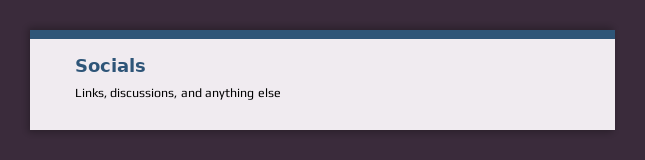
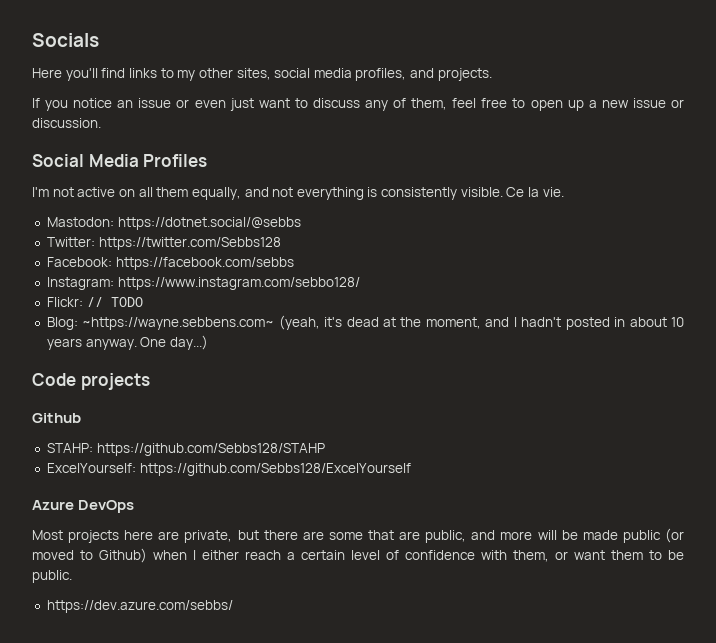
- Links, discussions, and anything else
+ Here you'll find links to my other sites, social media profiles, and projects.
+ If you notice an issue or even just want to discuss any of them, feel free to open up a new issue or discussion.
+ Social Media Profiles
+ I'm not active on all them equally, and not everything is consistently visible. Ce la vie.
+ Mastodon: https://dotnet.social/@sebbs
+ Twitter: https://twitter.com/Sebbs128
+ Facebook: https://facebook.com/sebbs
+ Instagram: https://www.instagram.com/sebbo128/
+ Flickr: // TODO
+ Blog: ~https://wayne.sebbens.com~ (yeah, it's dead at the moment, and I hadn't posted in about 10 years anyway. One day...)
+ Code projects
+ Github
+ STAHP: https://github.com/Sebbs128/STAHP
+ ExcelYourself: https://github.com/Sebbs128/ExcelYourself
+ Azure DevOps
+ Most projects here are private, but there are some that are public, and more will be made public (or moved to Github) when I either reach a certain level of confidence with them, or want them to be public.
+ https://dev.azure.com/sebbs/

